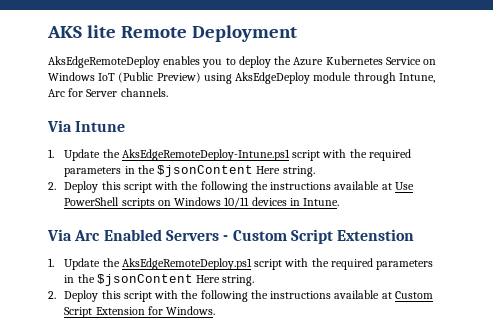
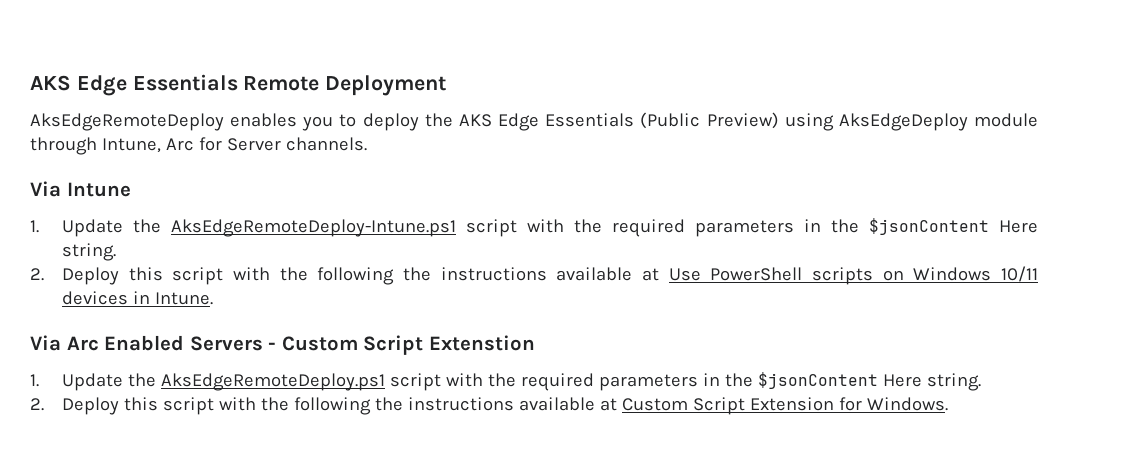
- AKS lite Remote Deployment
+ AKS Edge Essentials Remote Deployment
- AksEdgeRemoteDeploy enables you to deploy the Azure Kubernetes Service on Windows IoT (Public Preview) using AksEdgeDeploy module through Intune, Arc for Server channels.
+ AksEdgeRemoteDeploy enables you to deploy the AKS Edge Essentials (Public Preview) using AksEdgeDeploy module through Intune, Arc for Server channels.

